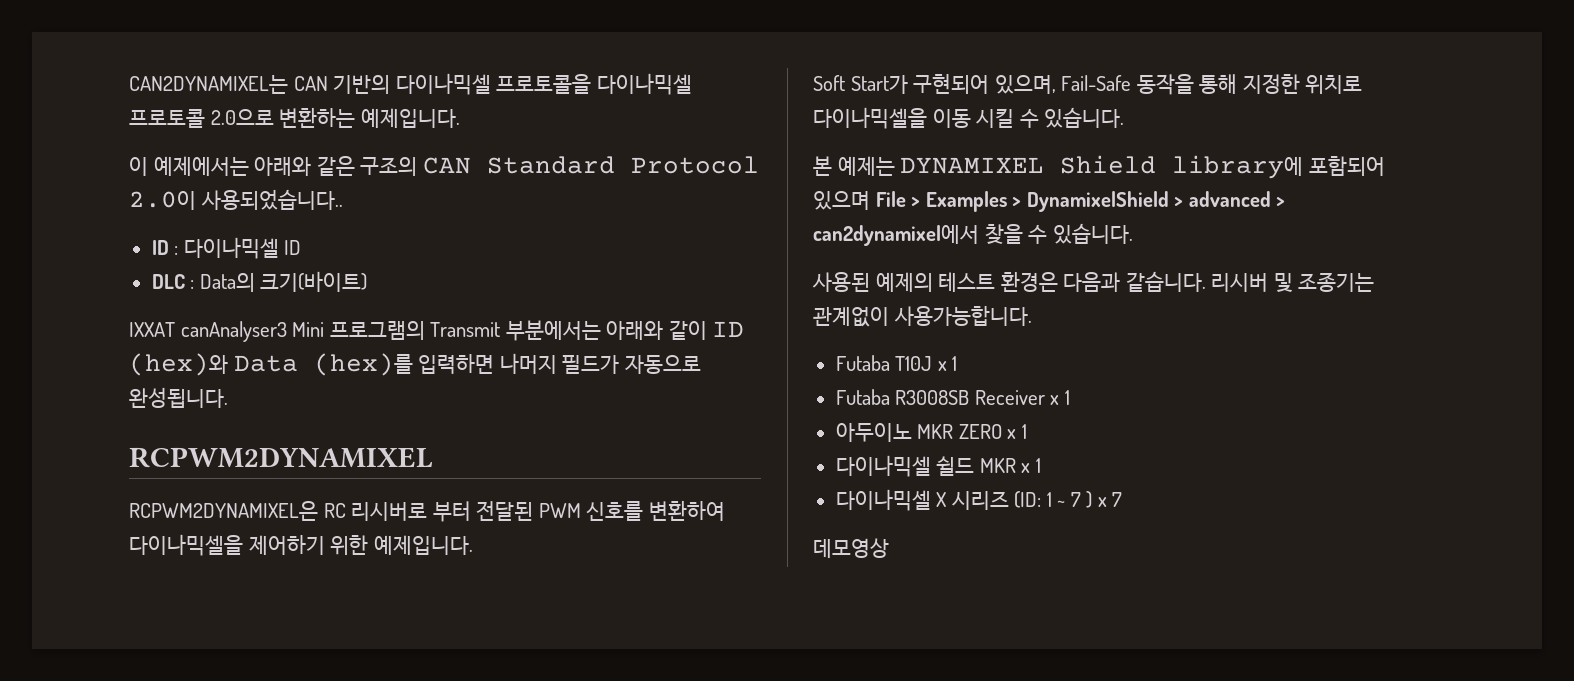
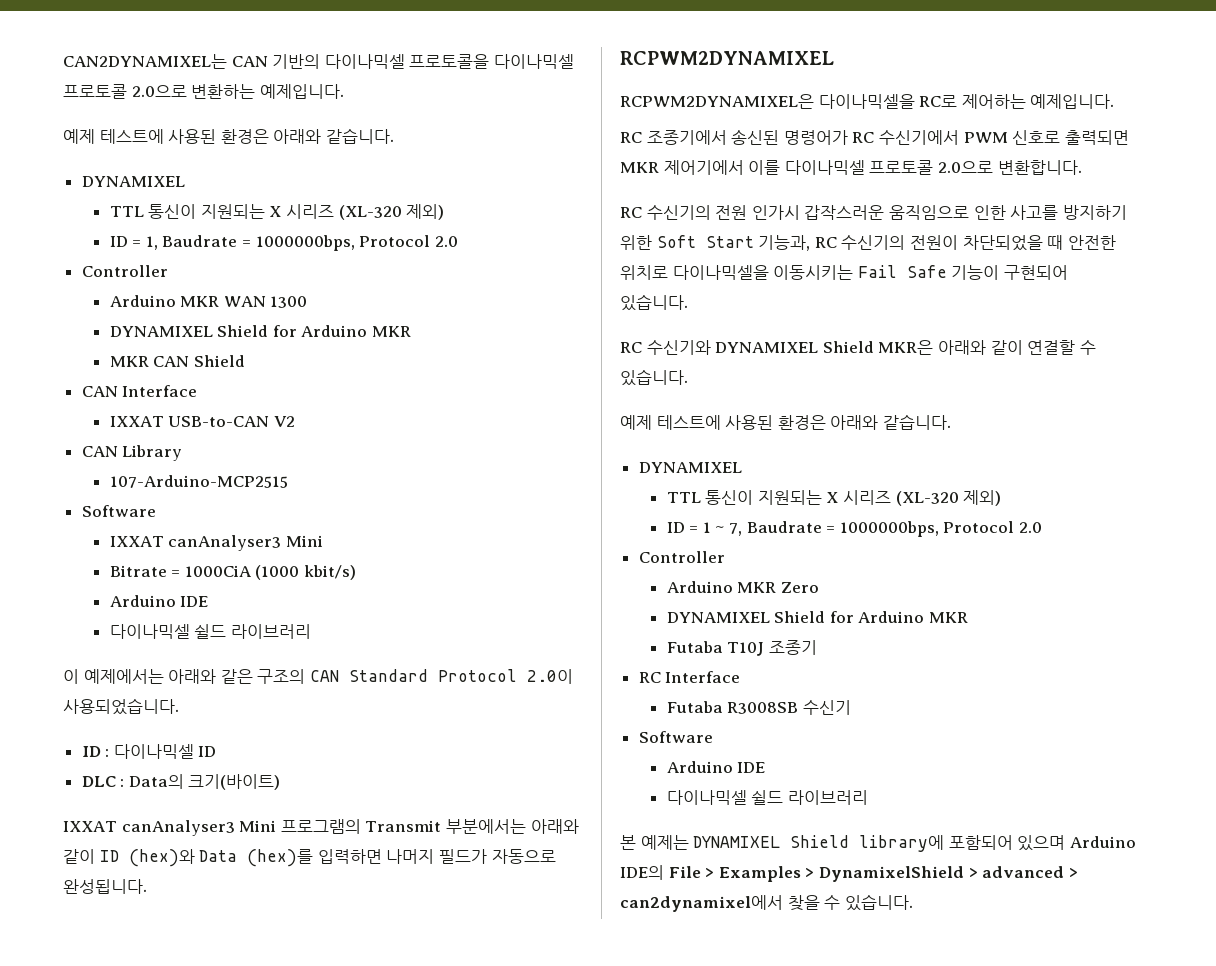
  CAN2DYNAMIXEL는 CAN 기반의 다이나믹셀 프로토콜을 다이나믹셀 프로토콜 2.0으로 변환하는 예제입니다.
+ 예제 테스트에 사용된 환경은 아래와 같습니다.
+ DYNAMIXEL
+ TTL 통신이 지원되는 X 시리즈 (XL-320 제외)
+ ID = 1, Baudrate = 1000000bps, Protocol 2.0
+ Controller
+ Arduino MKR WAN 1300
+ DYNAMIXEL Shield for Arduino MKR
+ MKR CAN Shield
+ CAN Interface
+ IXXAT USB-to-CAN V2
+ CAN Library
+ 107-Arduino-MCP2515
+ Software
+ IXXAT canAnalyser3 Mini
+ Bitrate = 1000CiA (1000 kbit/s)
+ Arduino IDE
+ 다이나믹셀 쉴드 라이브러리
- 이 예제에서는 아래와 같은 구조의 CAN Standard Protocol 2.0이 사용되었습니다..
+ 이 예제에서는 아래와 같은 구조의 CAN Standard Protocol 2.0이 사용되었습니다.
- RCPWM2DYNAMIXEL은 RC 리시버로 부터 전달된 PWM 신호를 변환하여 다이나믹셀을 제어하기 위한 예제입니다.
- Soft Start가 구현되어 있으며, Fail-Safe 동작을 통해 지정한 위치로 다이나믹셀을 이동 시킬 수 있습니다.
+ RCPWM2DYNAMIXEL은 다이나믹셀을 RC로 제어하는 예제입니다.
+ RC 조종기에서 송신된 명령어가 RC 수신기에서 PWM 신호로 출력되면 MKR 제어기에서 이를 다이나믹셀 프로토콜 2.0으로 변환합니다.
+ RC 수신기의 전원 인가시 갑작스러운 움직임으로 인한 사고를 방지하기 위한 Soft Start 기능과, RC 수신기의 전원이 차단되었을 때 안전한 위치로 다이나믹셀을 이동시키는 Fail Safe 기능이 구현되어 있습니다.
+ RC 수신기와 DYNAMIXEL Shield MKR은 아래와 같이 연결할 수 있습니다.
+ 예제 테스트에 사용된 환경은 아래와 같습니다.
+ DYNAMIXEL
+ TTL 통신이 지원되는 X 시리즈 (XL-320 제외)
+ ID = 1 ~ 7, Baudrate = 1000000bps, Protocol 2.0
+ Controller
+ Arduino MKR Zero
+ DYNAMIXEL Shield for Arduino MKR
+ Futaba T10J 조종기
+ RC Interface
+ Futaba R3008SB 수신기
+ Software
+ Arduino IDE
+ 다이나믹셀 쉴드 라이브러리
- 본 예제는 DYNAMIXEL Shield library에 포함되어 있으며 File > Examples > DynamixelShield > advanced > can2dynamixel에서 찾을 수 있습니다.
+ 본 예제는 DYNAMIXEL Shield library에 포함되어 있으며 Arduino IDE의 File > Examples > DynamixelShield > advanced > can2dynamixel에서 찾을 수 있습니다.
- 사용된 예제의 테스트 환경은 다음과 같습니다. 리시버 및 조종기는 관계없이 사용가능합니다.
- Futaba T10J x 1
- Futaba R3008SB Receiver x 1
- 아두이노 MKR ZERO x 1
- 다이나믹셀 쉴드 MKR x 1
- 다이나믹셀 X 시리즈 (ID: 1 ~ 7 ) x 7
- 데모영상

